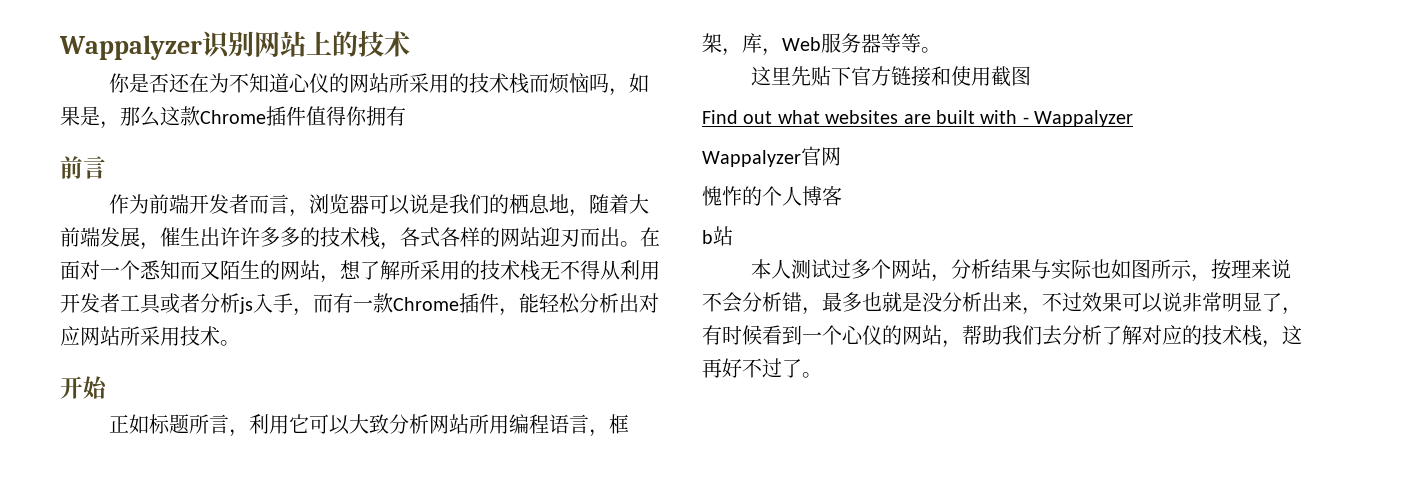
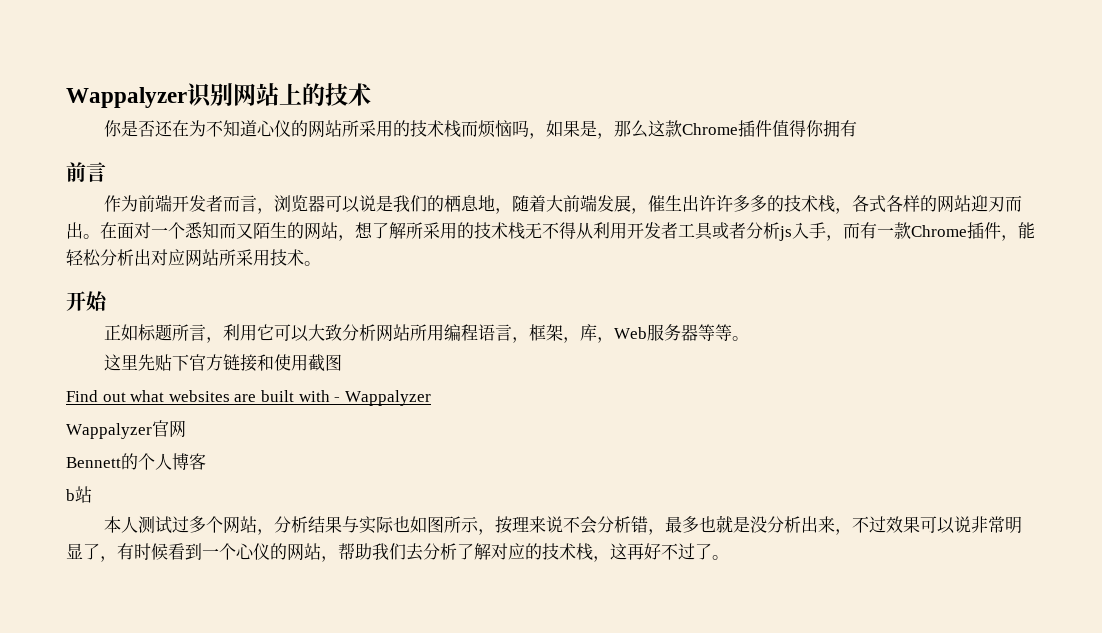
- 愧怍的个人博客
+ Bennett的个人博客

